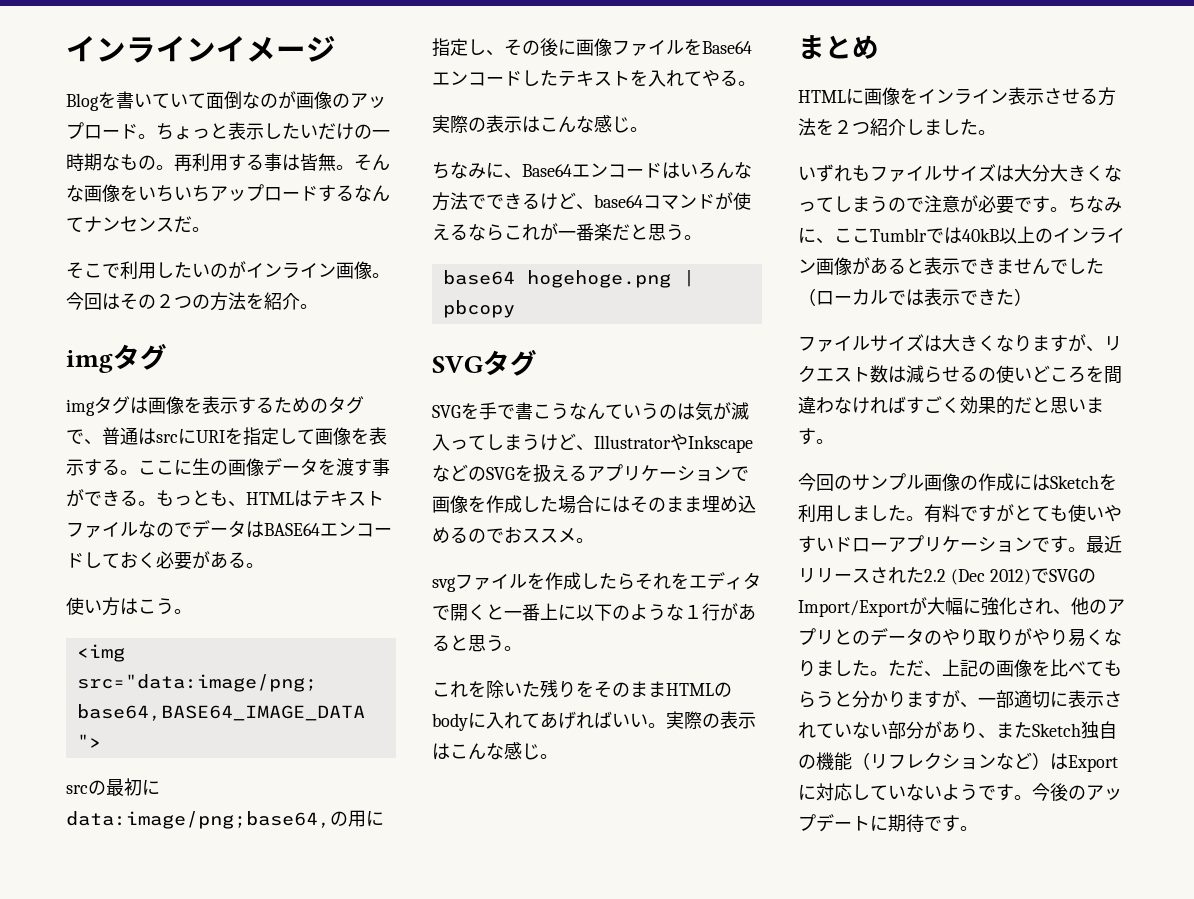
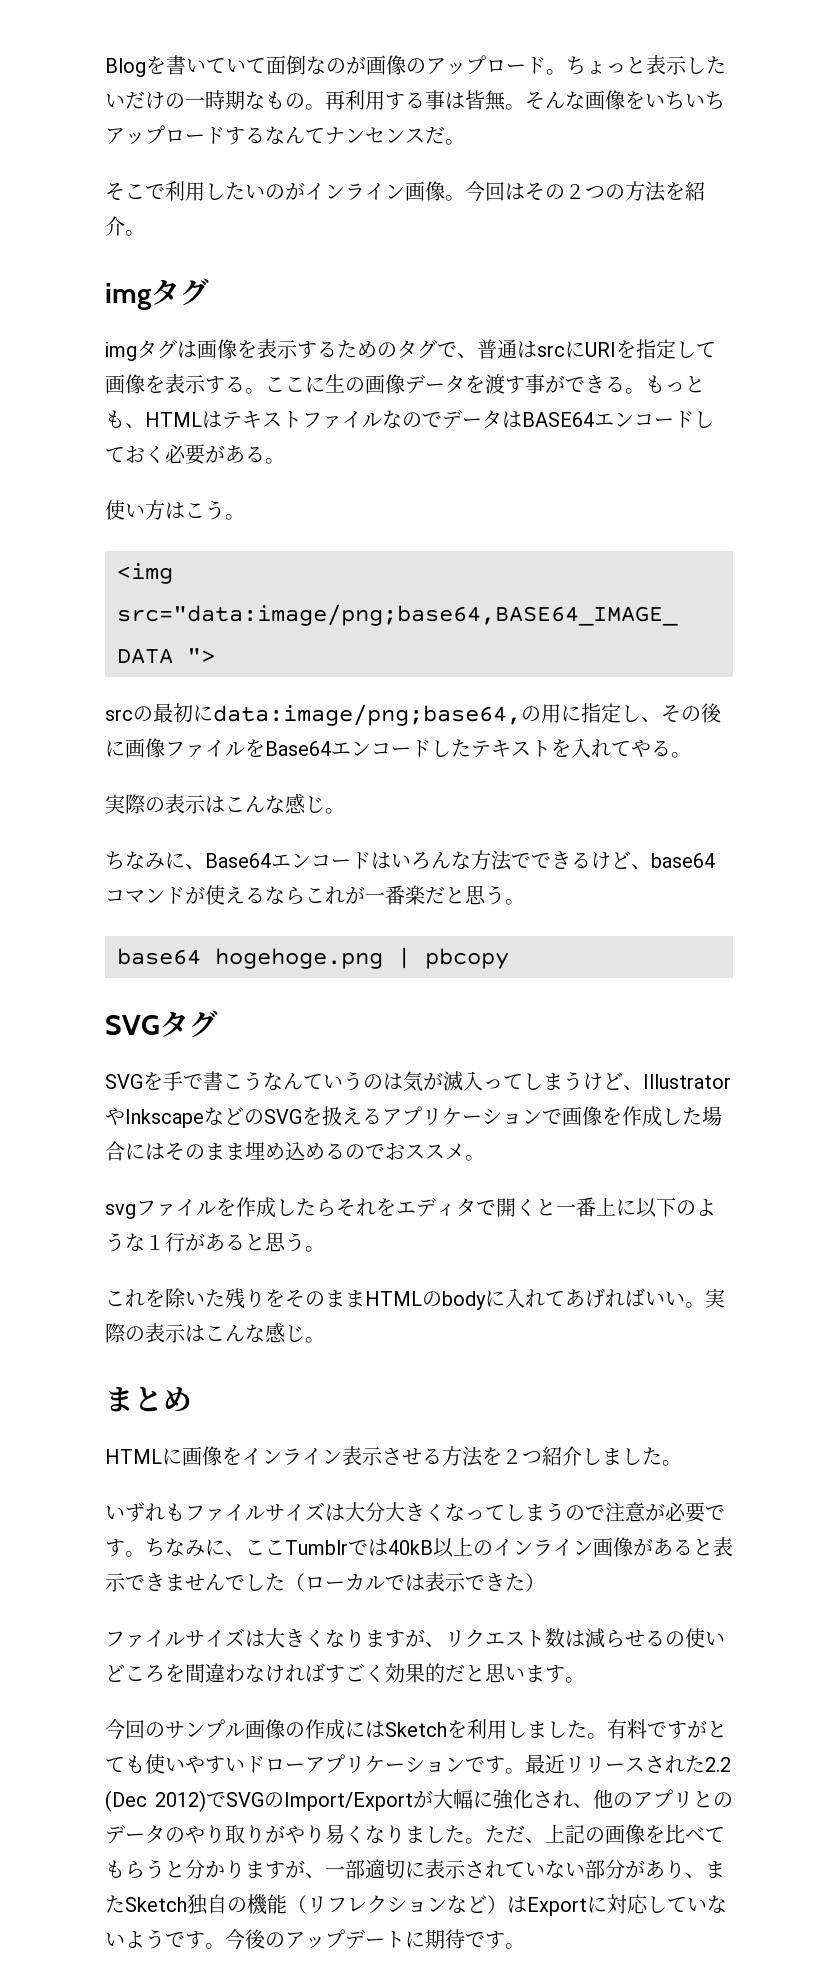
- インラインイメージ

